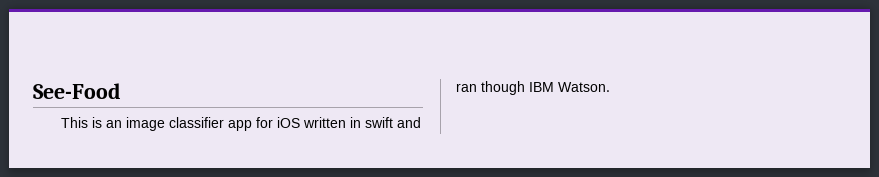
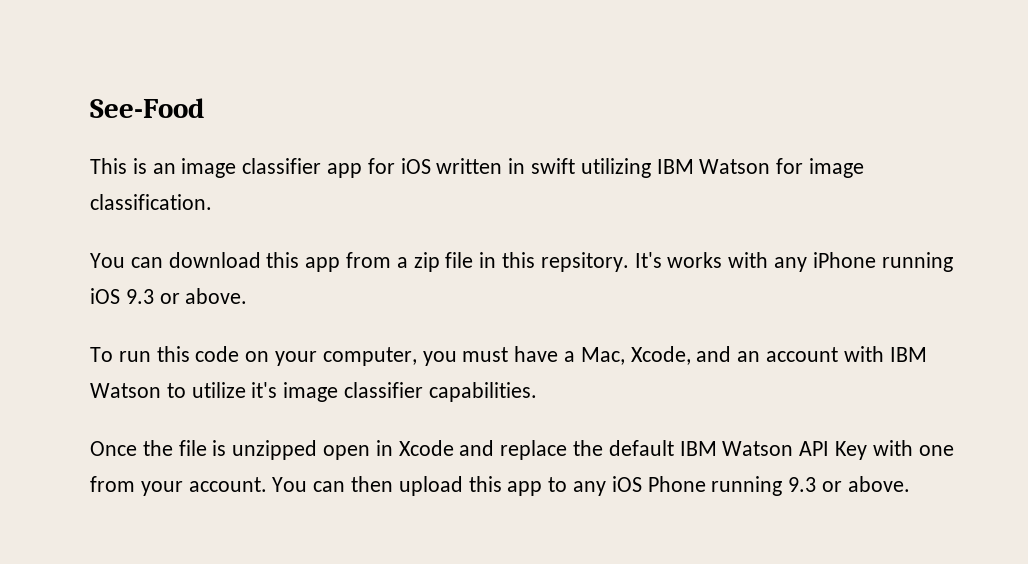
- This is an image classifier app for iOS written in swift and ran though IBM Watson.
+ This is an image classifier app for iOS written in swift utilizing IBM Watson for image classification.
+ You can download this app from a zip file in this repsitory. It's works with any iPhone running iOS 9.3 or above.
+ To run this code on your computer, you must have a Mac, Xcode, and an account with IBM Watson to utilize it's image classifier capabilities.
+ Once the file is unzipped open in Xcode and replace the default IBM Watson API Key with one from your account. You can then upload this app to any iOS Phone running 9.3 or above.

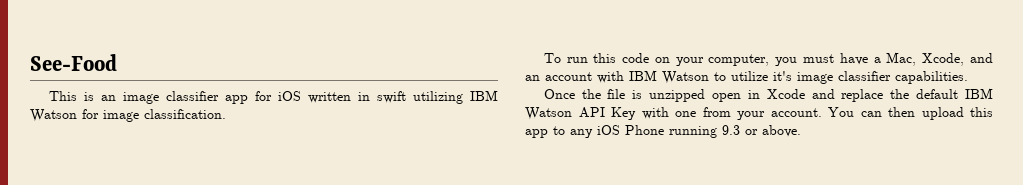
- You can download this app from a zip file in this repsitory. It's works with any iPhone running iOS 9.3 or above.

